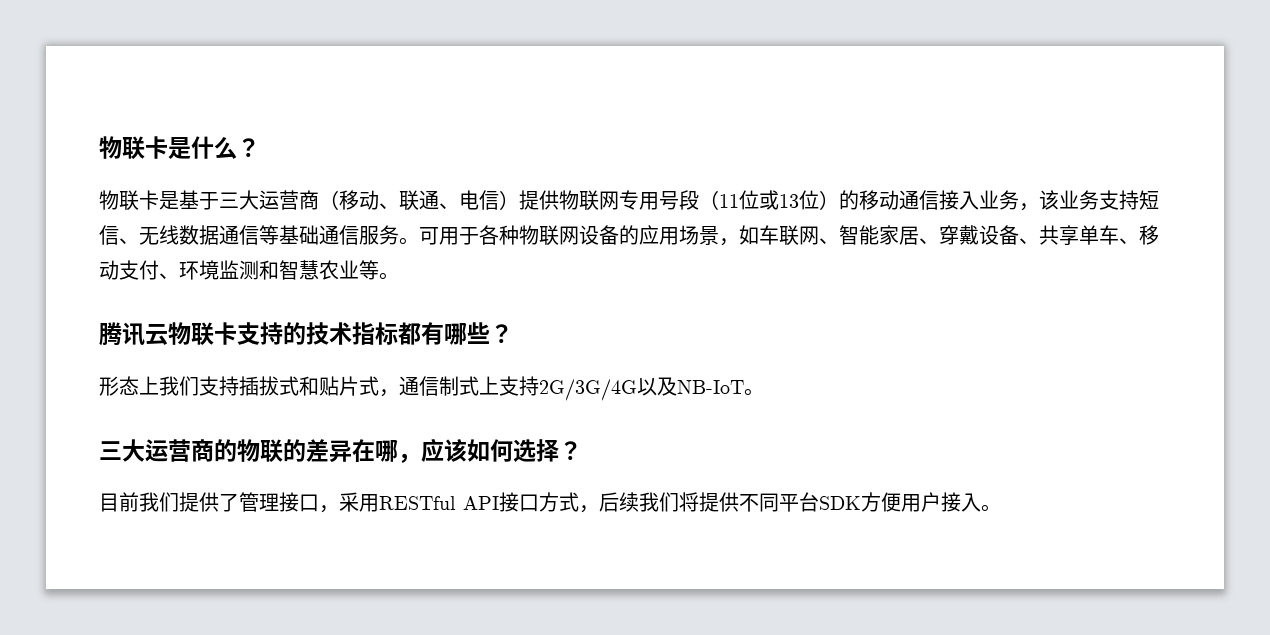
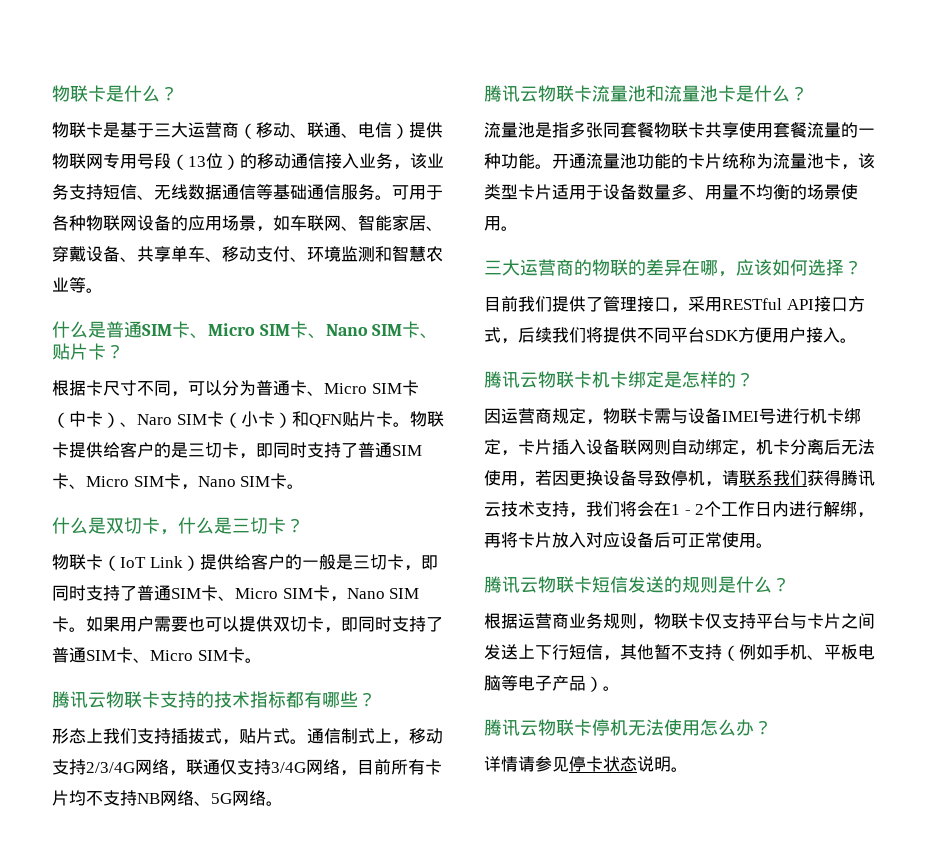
- 物联卡是基于三大运营商（移动、联通、电信）提供物联网专用号段（11位或13位）的移动通信接入业务，该业务支持短信、无线数据通信等基础通信服务。
+ 物联卡是基于三大运营商（移动、联通、电信）提供物联网专用号段（13位）的移动通信接入业务，该业务支持短信、无线数据通信等基础通信服务。
+ 什么是普通SIM卡、Micro SIM卡、Nano SIM卡、贴片卡？
+ 根据卡尺寸不同，可以分为普通卡、Micro SIM卡（中卡）、Naro SIM卡（小卡）和QFN贴片卡。物联卡提供给客户的是三切卡，即同时支持了普通SIM卡、Micro SIM卡，Nano SIM卡。
+ 什么是双切卡，什么是三切卡？
+ 物联卡（IoT Link）提供给客户的一般是三切卡，即同时支持了普通SIM卡、Micro SIM卡，Nano SIM卡。如果用户需要也可以提供双切卡，即同时支持了普通SIM卡、Micro SIM卡。
- 形态上我们支持插拔式和贴片式，通信制式上支持2G/3G/4G以及NB-IoT。
+ 形态上我们支持插拔式，贴片式。通信制式上，移动支持2/3/4G网络，联通仅支持3/4G网络，目前所有卡片均不支持NB网络、5G网络。
+ 腾讯云物联卡流量池和流量池卡是什么？
+ 流量池是指多张同套餐物联卡共享使用套餐流量的一种功能。开通流量池功能的卡片统称为流量池卡，该类型卡片适用于设备数量多、用量不均衡的场景使用。
+ 腾讯云物联卡机卡绑定是怎样的？
+ 因运营商规定，物联卡需与设备IMEI号进行机卡绑定，卡片插入设备联网则自动绑定，机卡分离后无法使用，若因更换设备导致停机，请联系我们获得腾讯云技术支持，我们将会在1 - 2个工作日内进行解绑，再将卡片放入对应设备后可正常使用。
+ 腾讯云物联卡短信发送的规则是什么？
+ 根据运营商业务规则，物联卡仅支持平台与卡片之间发送上下行短信，其他暂不支持（例如手机、平板电脑等电子产品）。
+ 腾讯云物联卡停机无法使用怎么办？
+ 详情请参见停卡状态说明。

